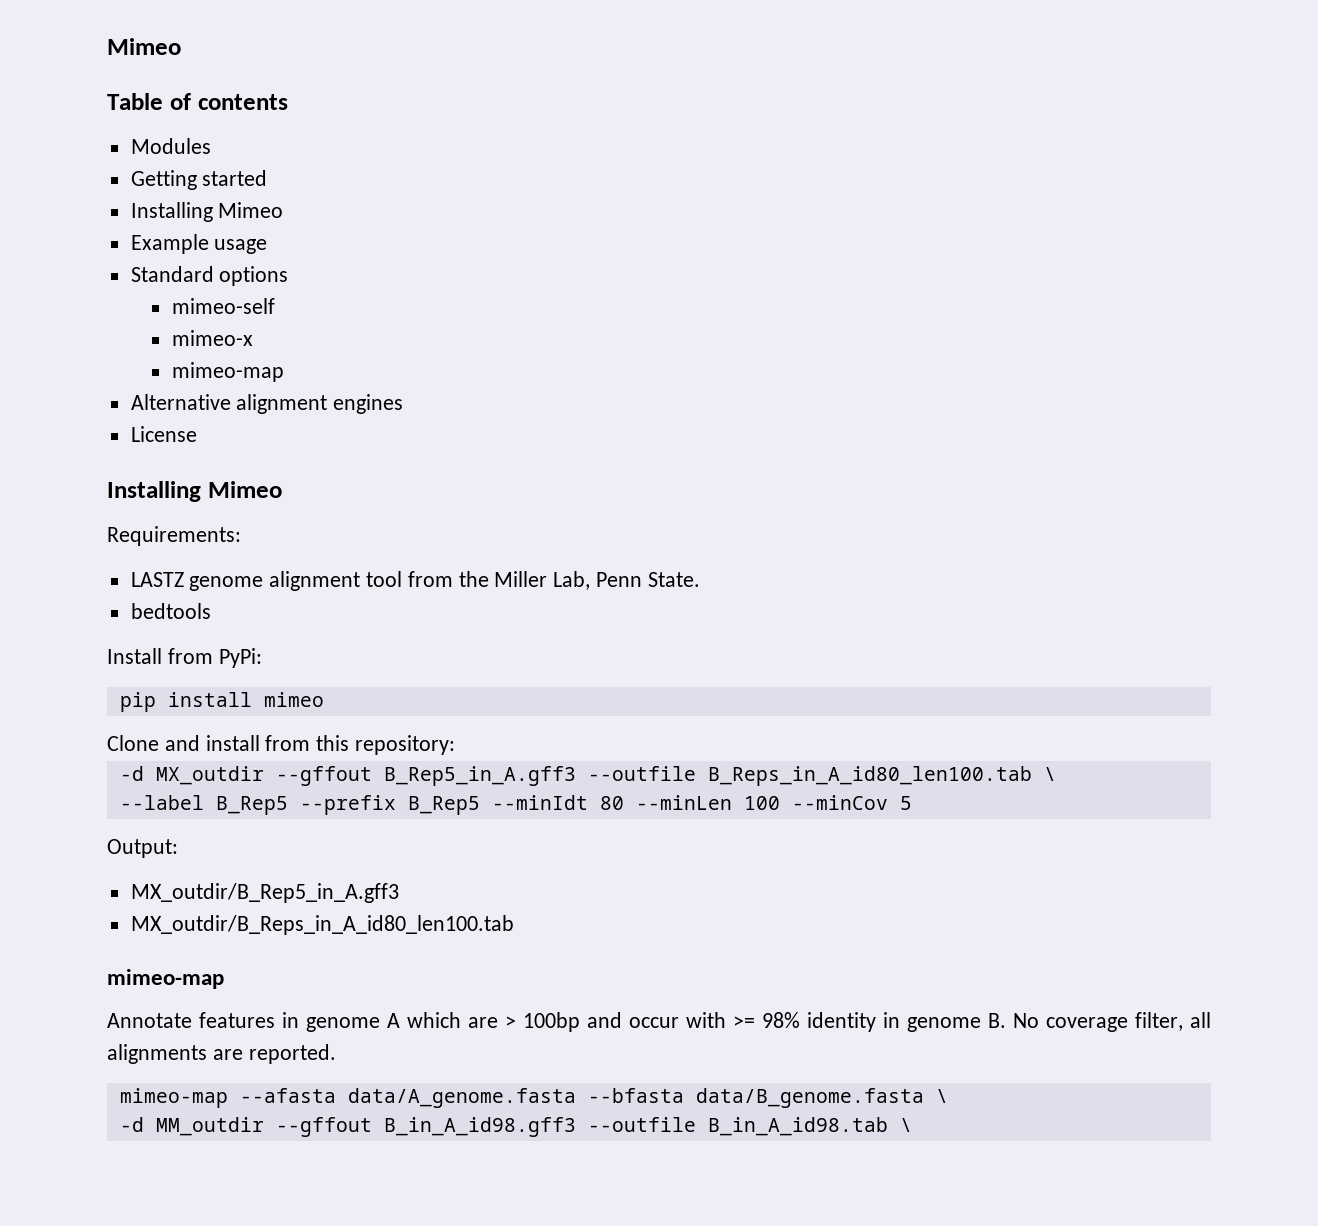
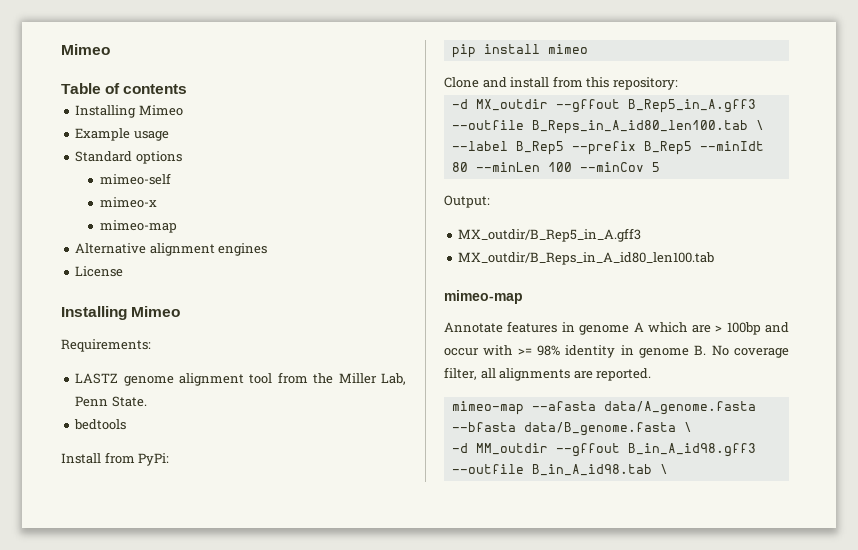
- Modules
- Getting started

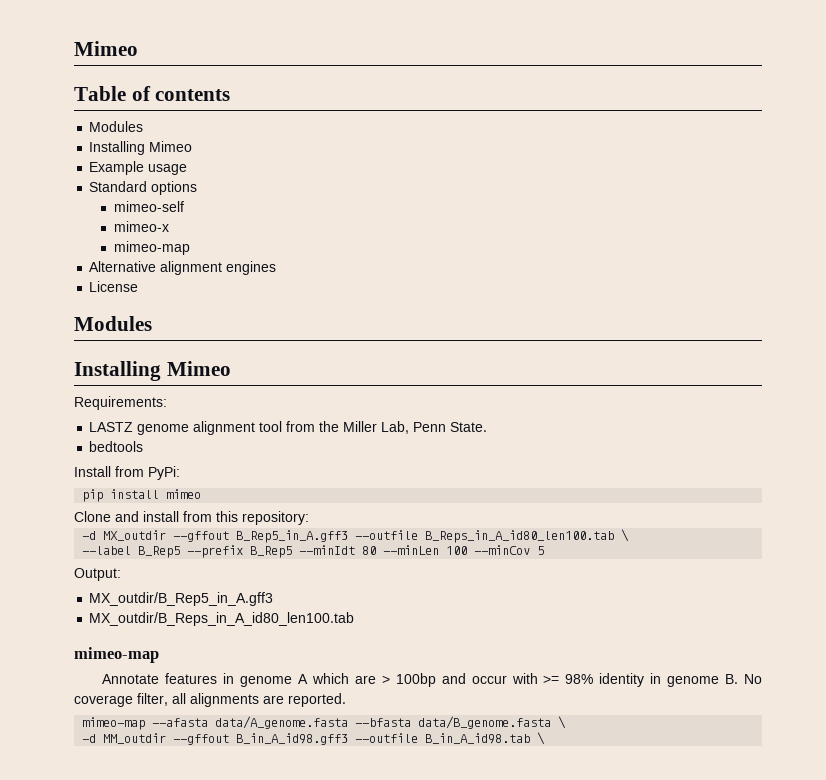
  Table of contents
+ Modules
  License
+ Modules

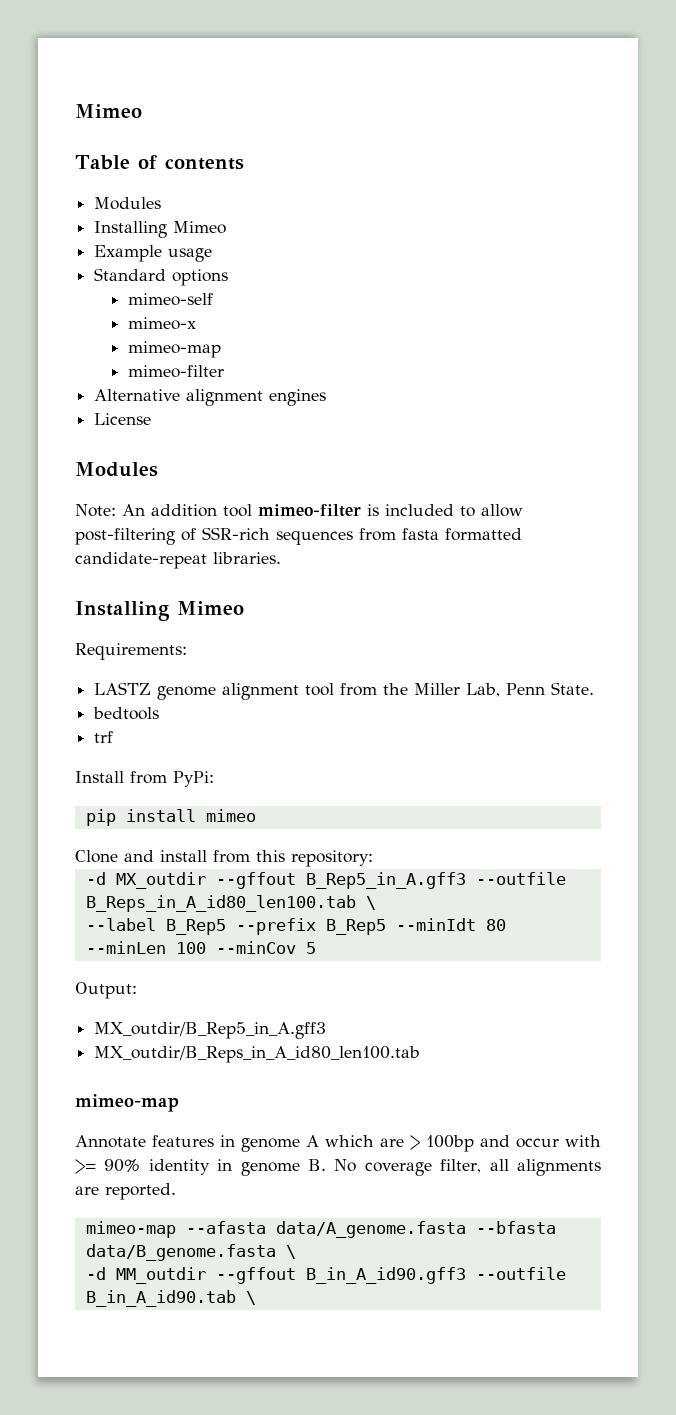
  mimeo-x
  mimeo-map
+ mimeo-filter
+ Note: An addition tool mimeo-filter is included to allow post-filtering of SSR-rich sequences from fasta formatted candidate-repeat libraries.
+ trf
- Annotate features in genome A which are > 100bp and occur with >= 98% identity in genome B. No coverage filter, all alignments are reported.
+ Annotate features in genome A which are > 100bp and occur with >= 90% identity in genome B. No coverage filter, all alignments are reported.
- -d MM_outdir --gffout B_in_A_id98.gff3 --outfile B_in_A_id98.tab \
+ -d MM_outdir --gffout B_in_A_id90.gff3 --outfile B_in_A_id90.tab \

